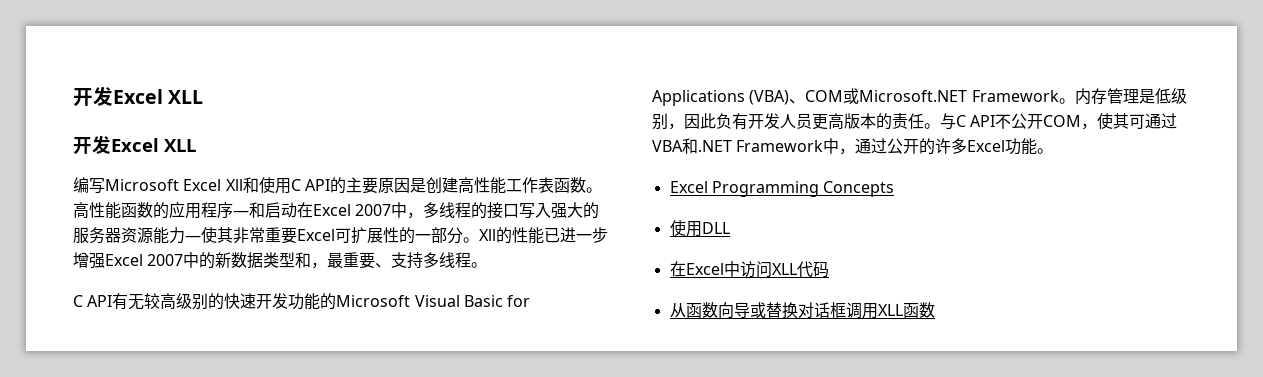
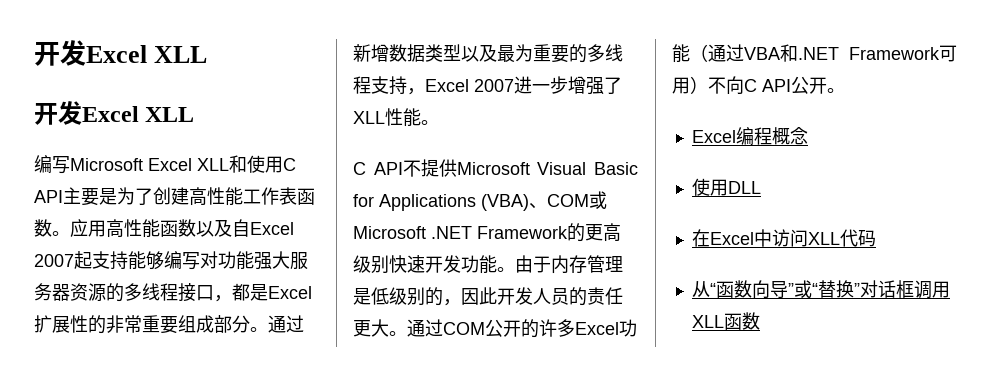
- 编写Microsoft Excel Xll和使用C API的主要原因是创建高性能工作表函数。
+ 编写Microsoft Excel XLL和使用C API主要是为了创建高性能工作表函数。
- 高性能函数的应用程序—和启动在Excel 2007中，多线程的接口写入强大的服务器资源能力—使其非常重要Excel可扩展性的一部分。Xll的性能已进一步增强Excel 2007中的新数据类型和，最重要、支持多线程。
- C API有无较高级别的快速开发功能的Microsoft Visual Basic for Applications (VBA)、COM或Microsoft.NET Framework。内存管理是低级别，因此负有开发人员更高版本的责任。与C API不公开COM，使其可通过VBA和.NET Framework中，通过公开的许多Excel功能。
+ 应用高性能函数以及自Excel 2007起支持能够编写对功能强大服务器资源的多线程接口，都是Excel扩展性的非常重要组成部分。通过新增数据类型以及最为重要的多线程支持，Excel 2007进一步增强了XLL性能。
+ C API不提供Microsoft Visual Basic for Applications (VBA)、COM或Microsoft .NET Framework的更高级别快速开发功能。由于内存管理是低级别的，因此开发人员的责任更大。通过COM公开的许多Excel功能（通过VBA和.NET Framework可用）不向C API公开。
- Excel Programming Concepts
+ Excel编程概念
- 从函数向导或替换对话框调用XLL函数
+ 从“函数向导”或“替换”对话框调用XLL函数

